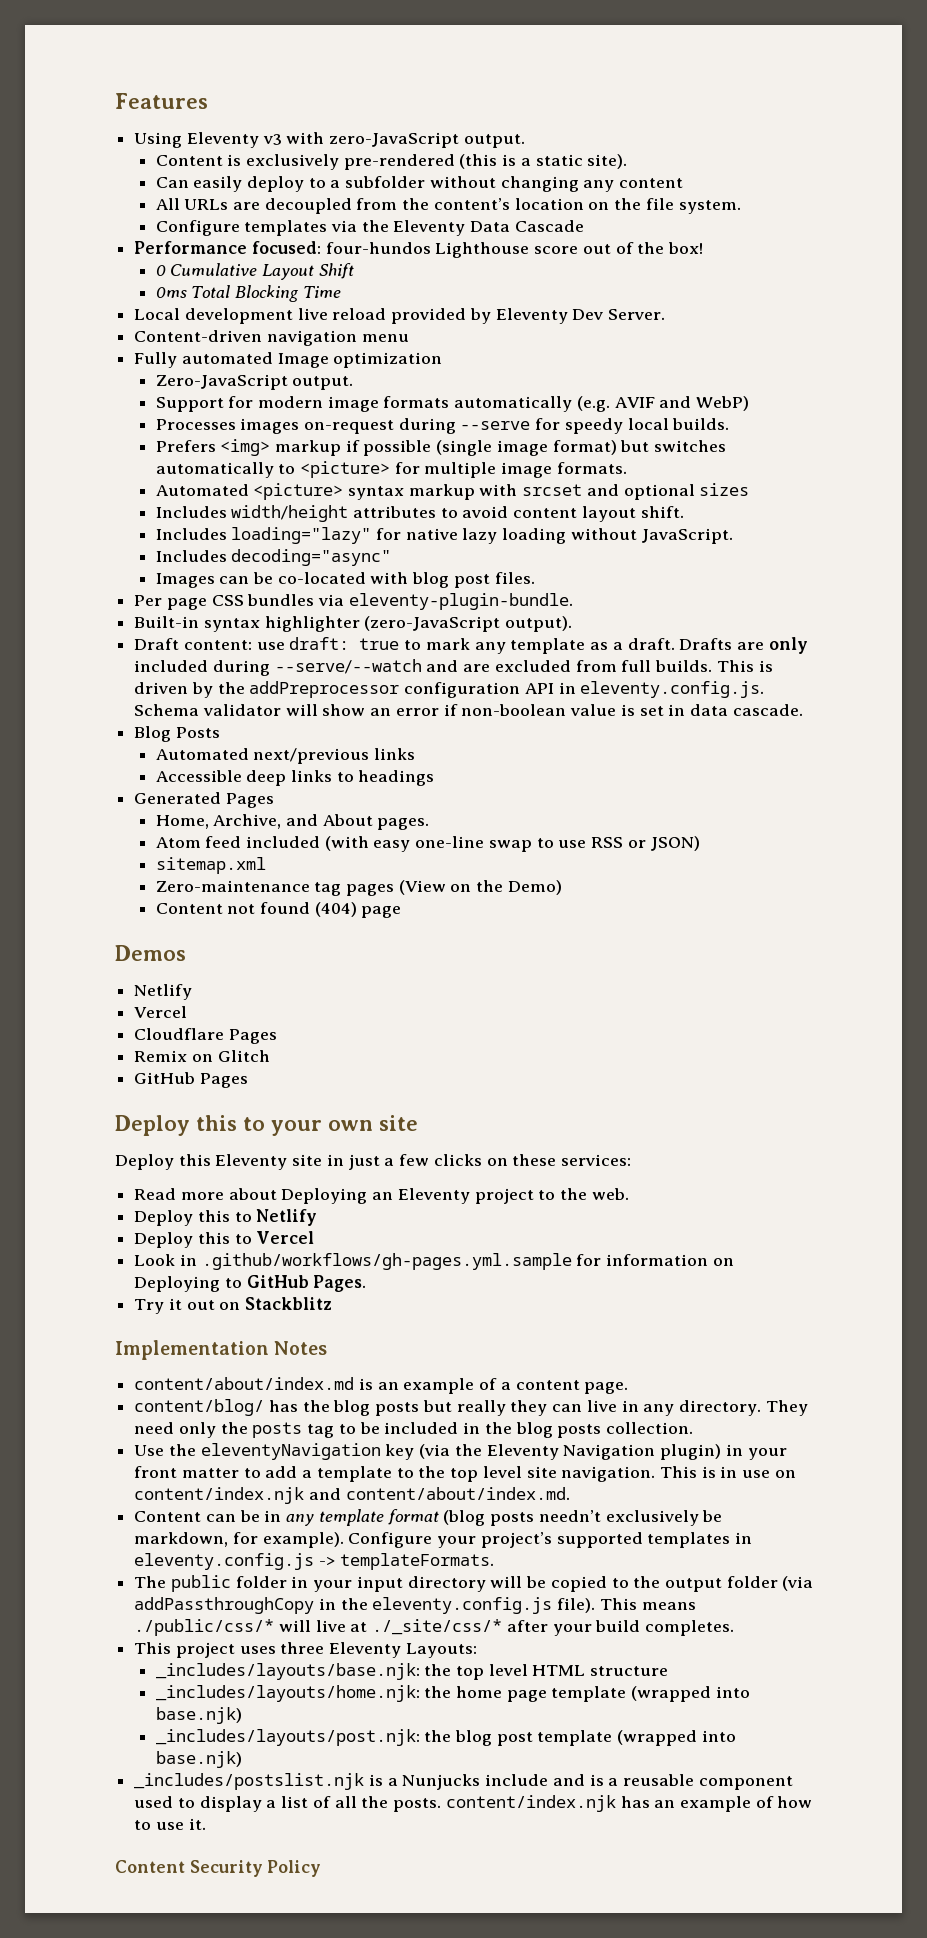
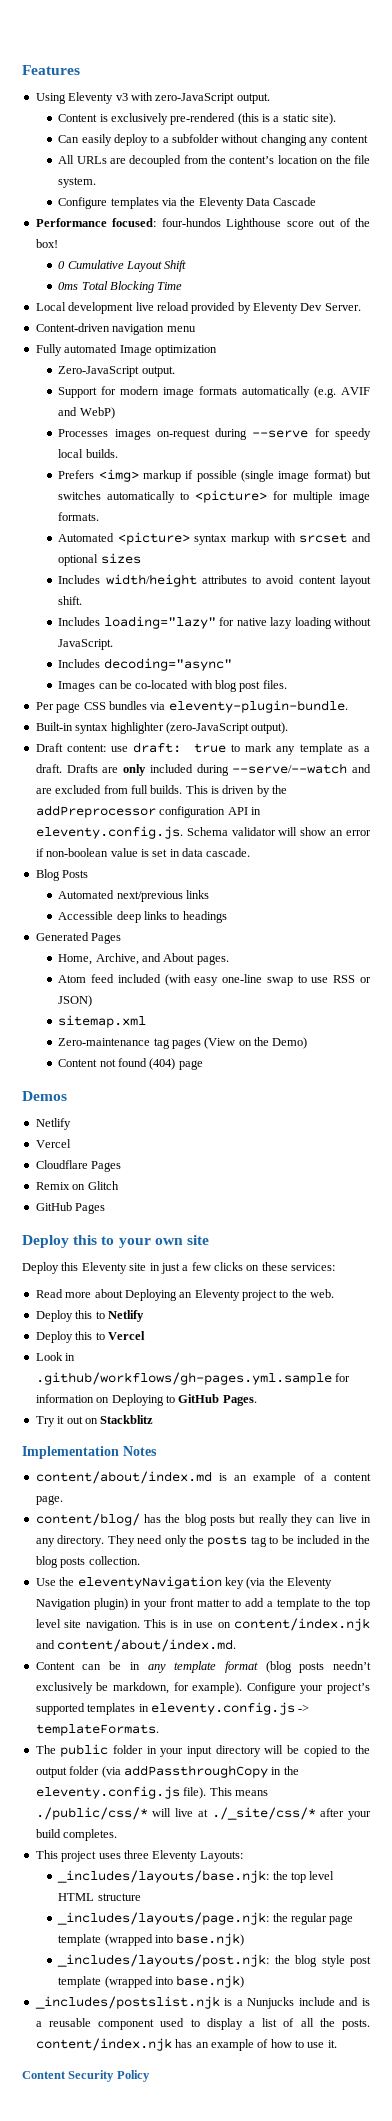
- _includes/layouts/home.njk: the home page template (wrapped into base.njk)
+ _includes/layouts/page.njk: the regular page template (wrapped into base.njk)
- _includes/layouts/post.njk: the blog post template (wrapped into base.njk)
+ _includes/layouts/post.njk: the blog style post template (wrapped into base.njk)

